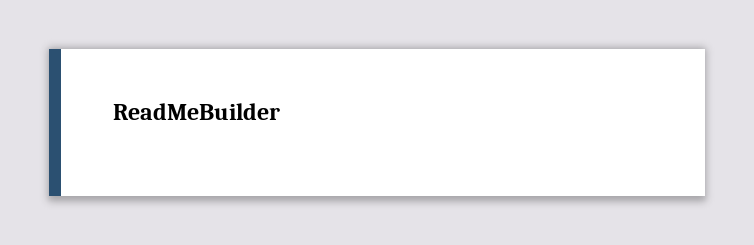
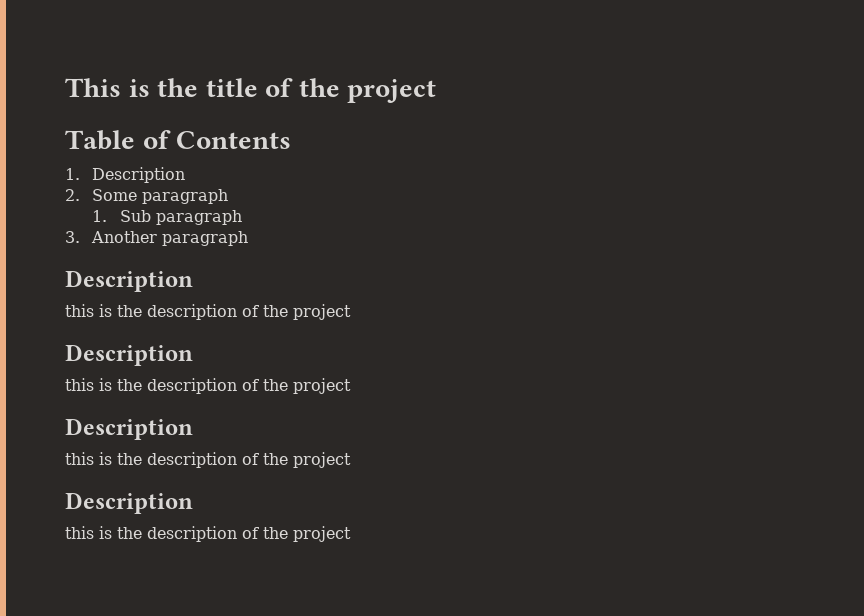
- ReadMeBuilder
+ This is the title of the project
+ Table of Contents
+ 1. Description
+ 2. Some paragraph
+ 1. Sub paragraph
+ 3. Another paragraph
+ Description
+ this is the description of the project
+ Description
+ this is the description of the project
+ Description
+ this is the description of the project
+ Description
+ this is the description of the project

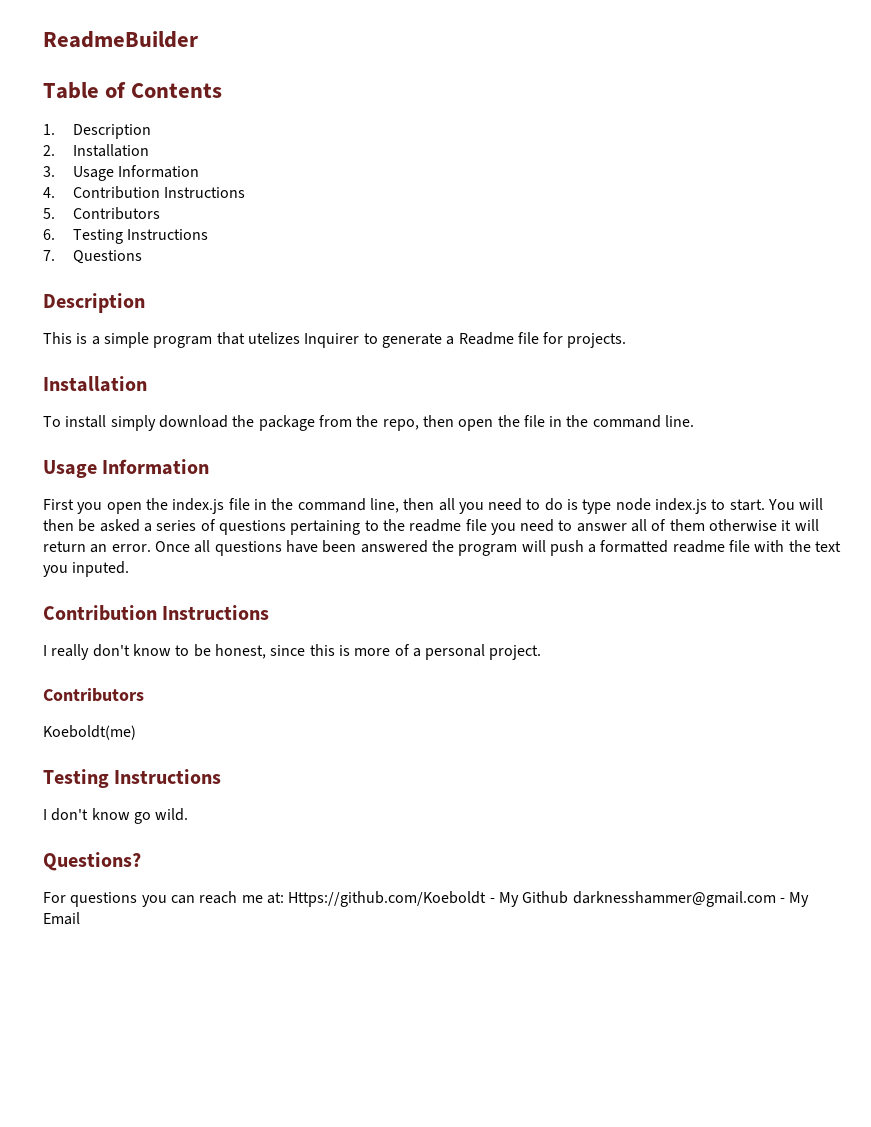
- This is the title of the project
+ ReadmeBuilder
- 2. Some paragraph
- 1. Sub paragraph
- 3. Another paragraph
+ 2. Installation
+ 3. Usage Information
+ 4. Contribution Instructions
+ 5. Contributors
+ 6. Testing Instructions
+ 7. Questions
  Description
- this is the description of the project
- Description
- this is the description of the project
- Description
- this is the description of the project
- Description
- this is the description of the project
+ This is a simple program that utelizes Inquirer to generate a Readme file for projects.
+ Installation
+ To install simply download the package from the repo, then open the file in the command line.
+ Usage Information
+ First you open the index.js file in the command line, then all you need to do is type node index.js to start. You will then be asked a series of questions pertaining to the readme file you need to answer all of them otherwise it will return an error. Once all questions have been answered the program will push a formatted readme file with the text you inputed.
+ Contribution Instructions
+ I really don't know to be honest, since this is more of a personal project.
+ Contributors
+ Koeboldt(me)
+ Testing Instructions
+ I don't know go wild.
+ Questions?
+ For questions you can reach me at: Https://github.com/Koeboldt - My Github darknesshammer@gmail.com - My Email

